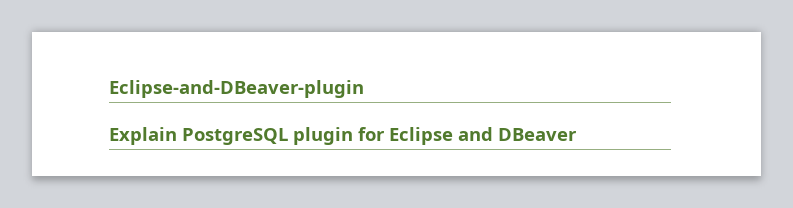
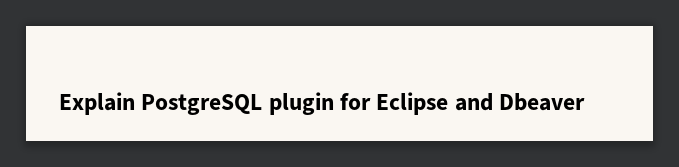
- Eclipse-and-DBeaver-plugin
- Explain PostgreSQL plugin for Eclipse and DBeaver
+ Explain PostgreSQL plugin for Eclipse and Dbeaver

